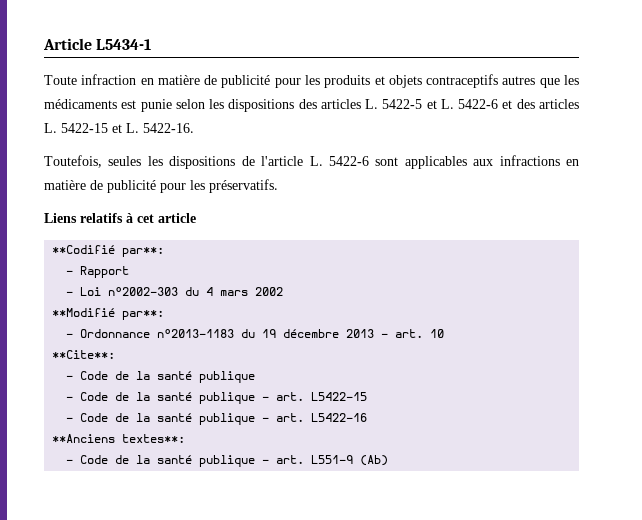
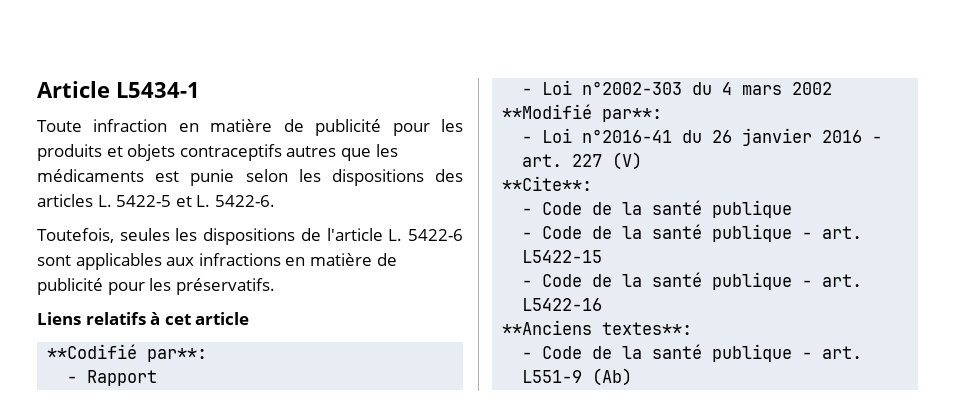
- Toute infraction en matière de publicité pour les produits et objets contraceptifs autres que les médicaments est punie selon les dispositions des articles L. 5422-5 et L. 5422-6 et des articles L. 5422-15 et L. 5422-16.
+ Toute infraction en matière de publicité pour les produits et objets contraceptifs autres que les médicaments est punie selon les dispositions des articles L. 5422-5 et L. 5422-6.
- - Ordonnance n°2013-1183 du 19 décembre 2013 - art. 10
+ - Loi n°2016-41 du 26 janvier 2016 - art. 227 (V)

